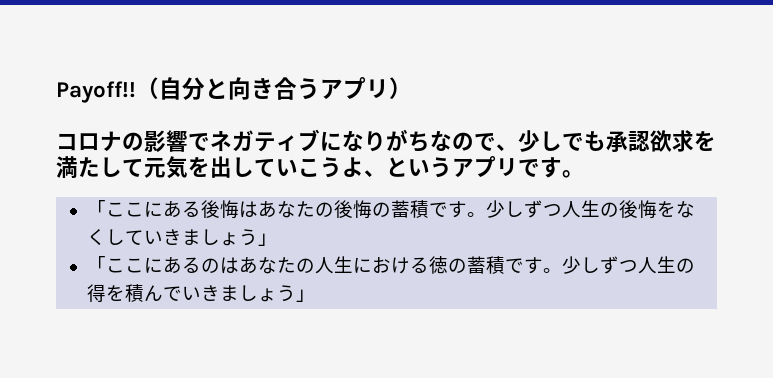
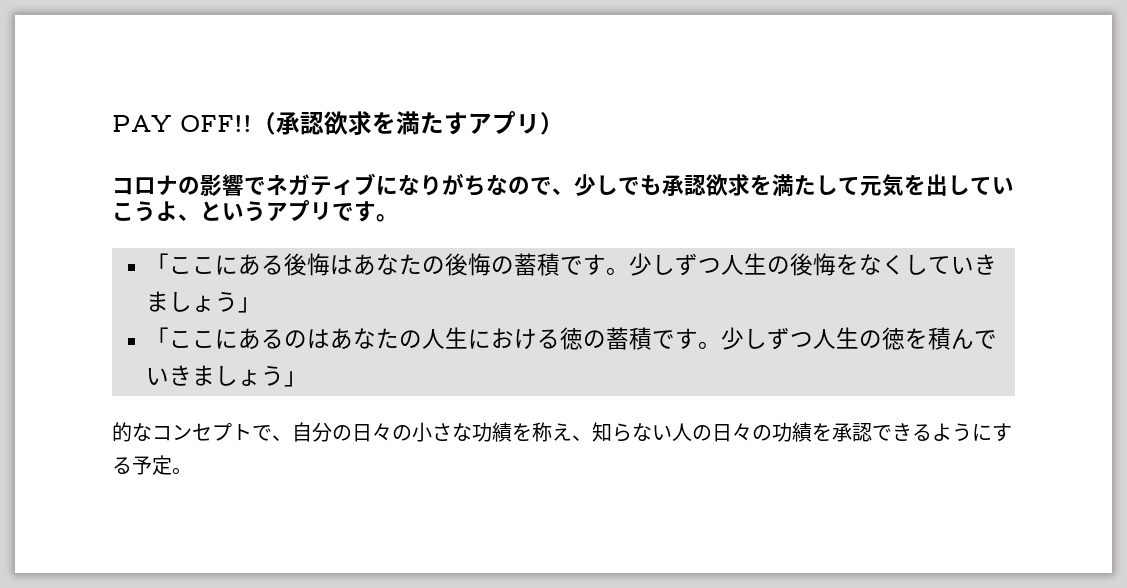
- Payoff!!（自分と向き合うアプリ）
+ PAY OFF!!（承認欲求を満たすアプリ）
- 少しずつ人生の得を積んでいきましょう」
+ 少しずつ人生の徳を積んでいきましょう」
+ 的なコンセプトで、自分の日々の小さな功績を称え、知らない人の日々の功績を承認できるようにする予定。

